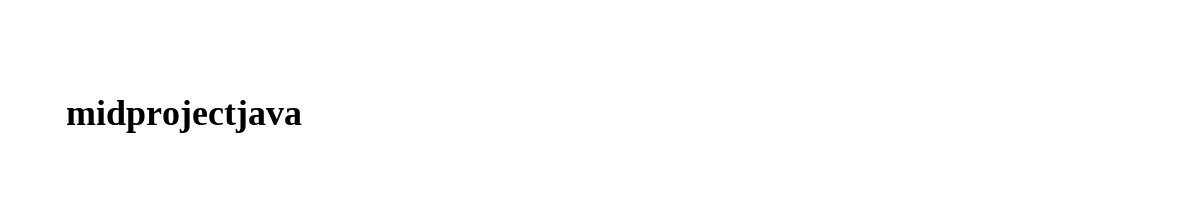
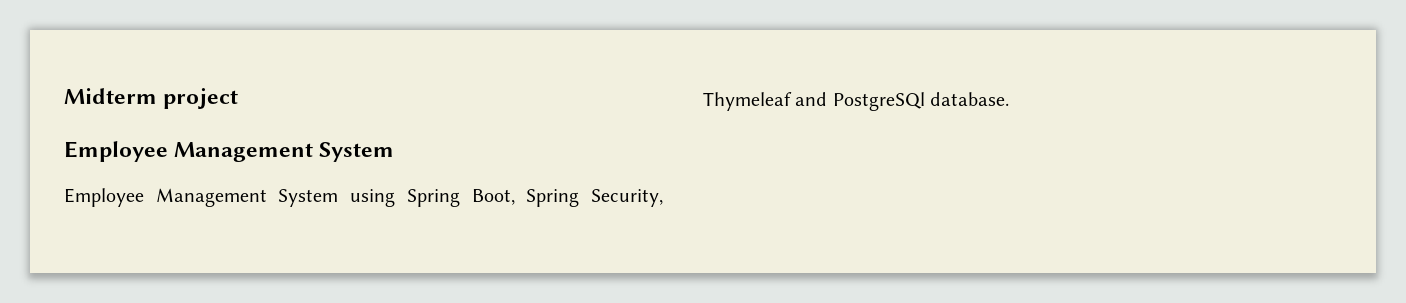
- midprojectjava
+ Midterm project
+ Employee Management System
+ Employee Management System using Spring Boot, Spring Security, Thymeleaf and PostgreSQl database.

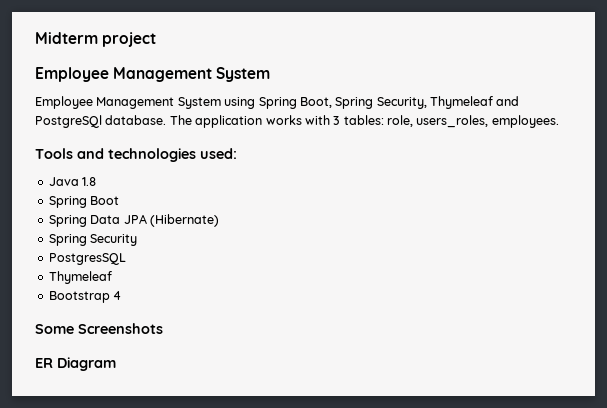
+ The application works with 3 tables: role, users_roles, employees.
+ Tools and technologies used:
+ Java 1.8
+ Spring Boot
+ Spring Data JPA (Hibernate)
+ Spring Security
+ PostgresSQL
+ Thymeleaf
+ Bootstrap 4
+ Some Screenshots
+ ER Diagram

